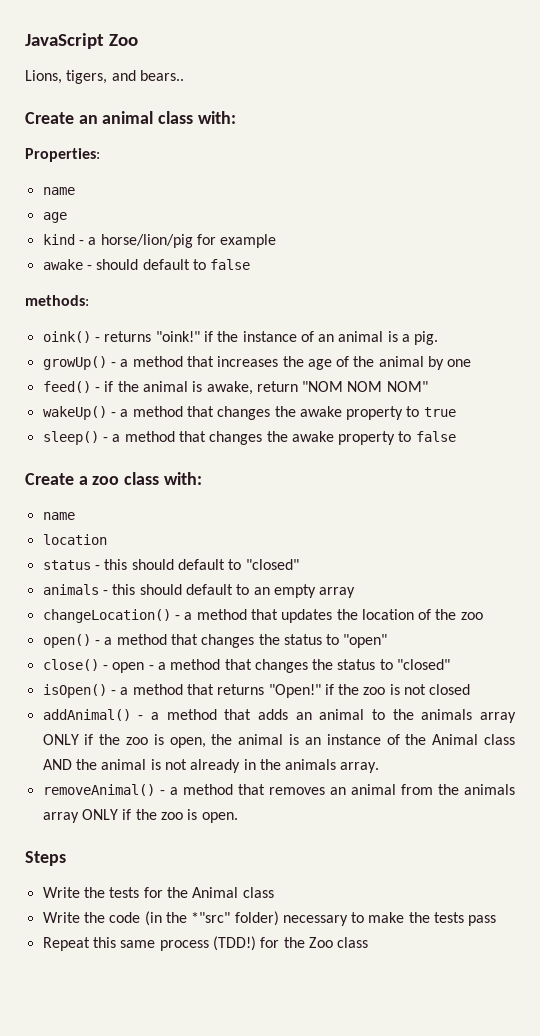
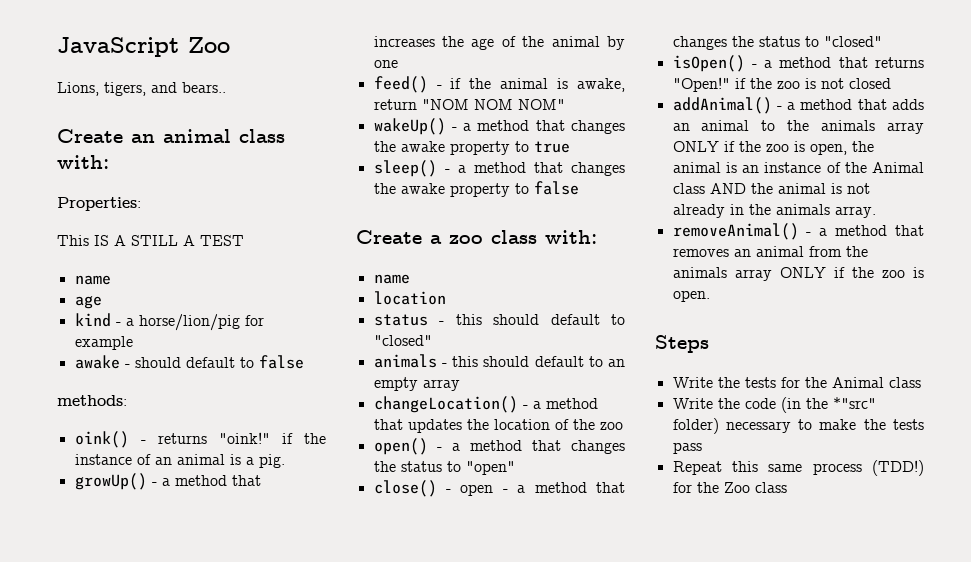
+ This IS A STILL A TEST

